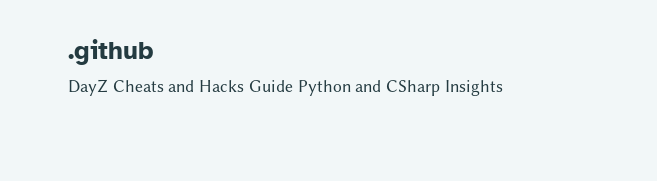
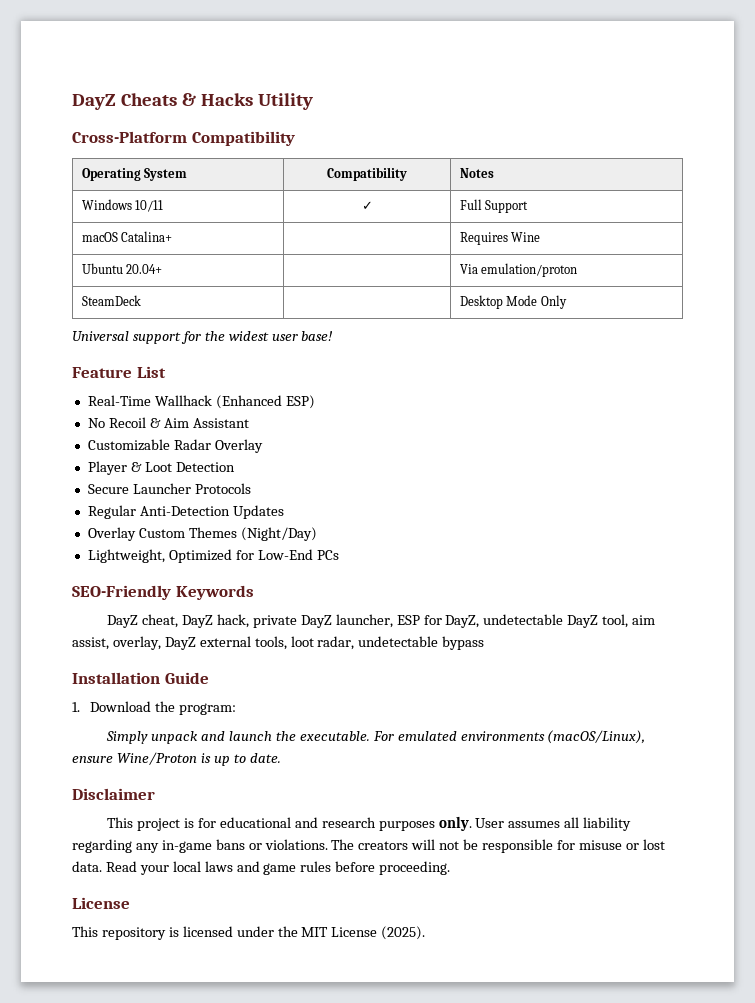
- .github
- DayZ Cheats and Hacks Guide Python and CSharp Insights
+ DayZ Cheats & Hacks Utility
+ Cross-Platform Compatibility
+ Operating System | Compatibility | Notes
+ Windows 10/11 | ✓ | Full Support
+ macOS Catalina+ | | Requires Wine
+ Ubuntu 20.04+ | | Via emulation/proton
+ SteamDeck | | Desktop Mode Only
+ Universal support for the widest user base!
+ Feature List
+ Real-Time Wallhack (Enhanced ESP)
+ No Recoil & Aim Assistant
+ Customizable Radar Overlay
+ Player & Loot Detection
+ Secure Launcher Protocols
+ Regular Anti-Detection Updates
+ Overlay Custom Themes (Night/Day)
+ Lightweight, Optimized for Low-End PCs
+ SEO-Friendly Keywords
+ DayZ cheat, DayZ hack, private DayZ launcher, ESP for DayZ, undetectable DayZ tool, aim assist, overlay, DayZ external tools, loot radar, undetectable bypass
+ Installation Guide
+ 1. Download the program:
+ Simply unpack and launch the executable. For emulated environments (macOS/Linux), ensure Wine/Proton is up to date.
+ Disclaimer
+ This project is for educational and research purposes only. User assumes all liability regarding any in-game bans or violations. The creators will not be responsible for misuse or lost data. Read your local laws and game rules before proceeding.
+ License
+ This repository is licensed under the MIT License (2025).

